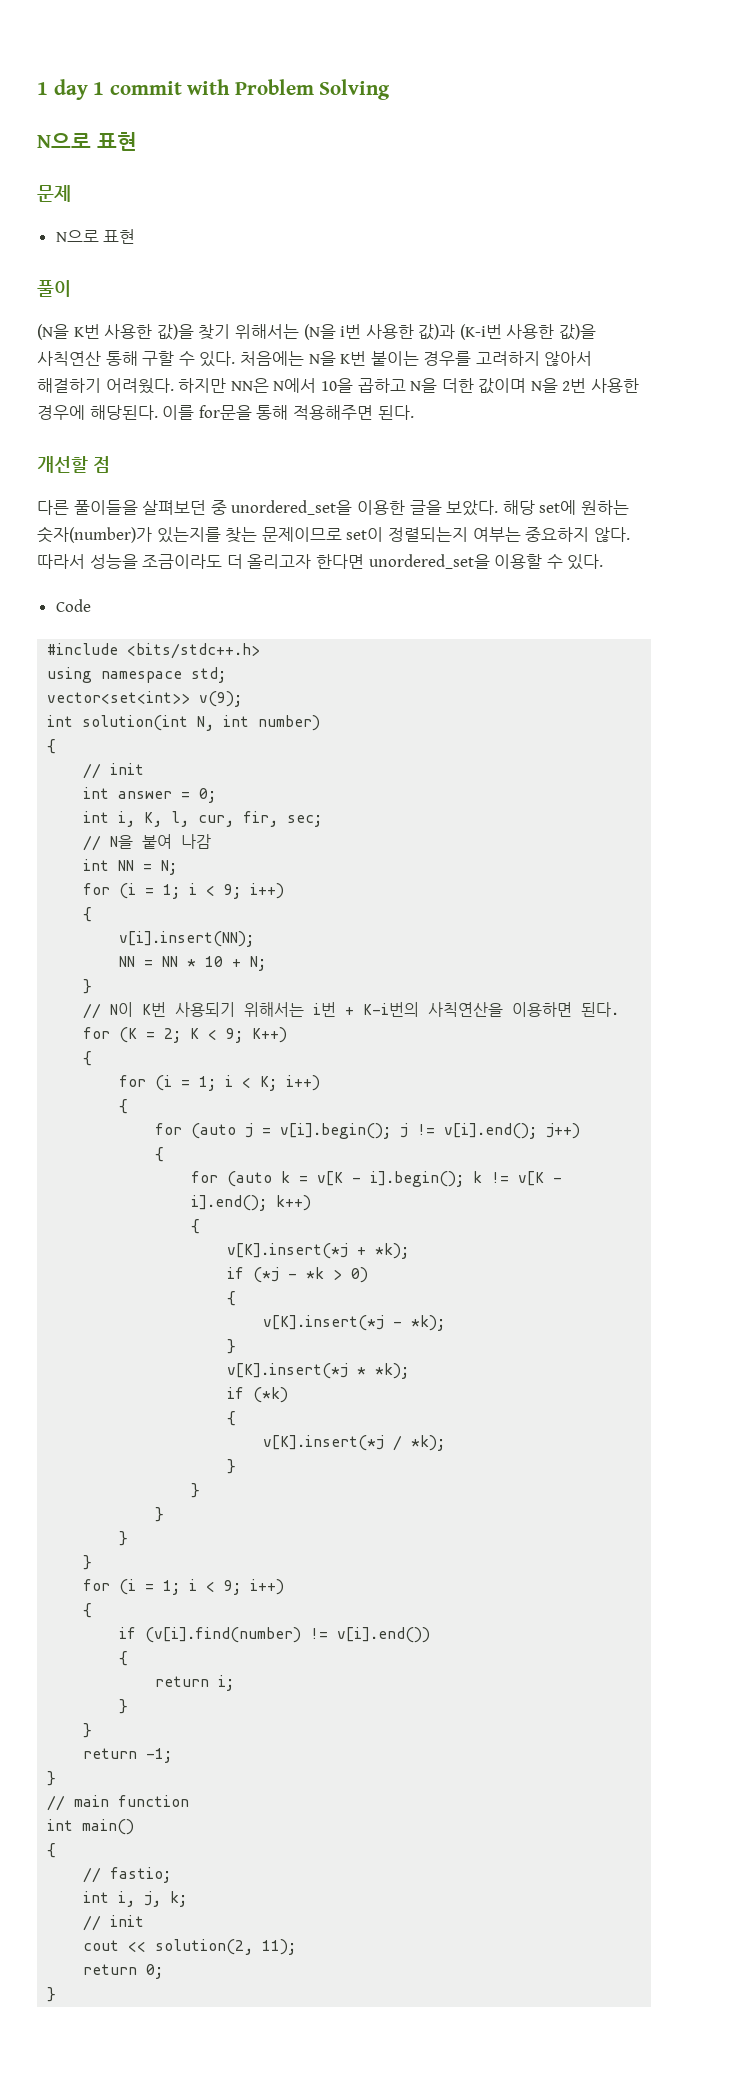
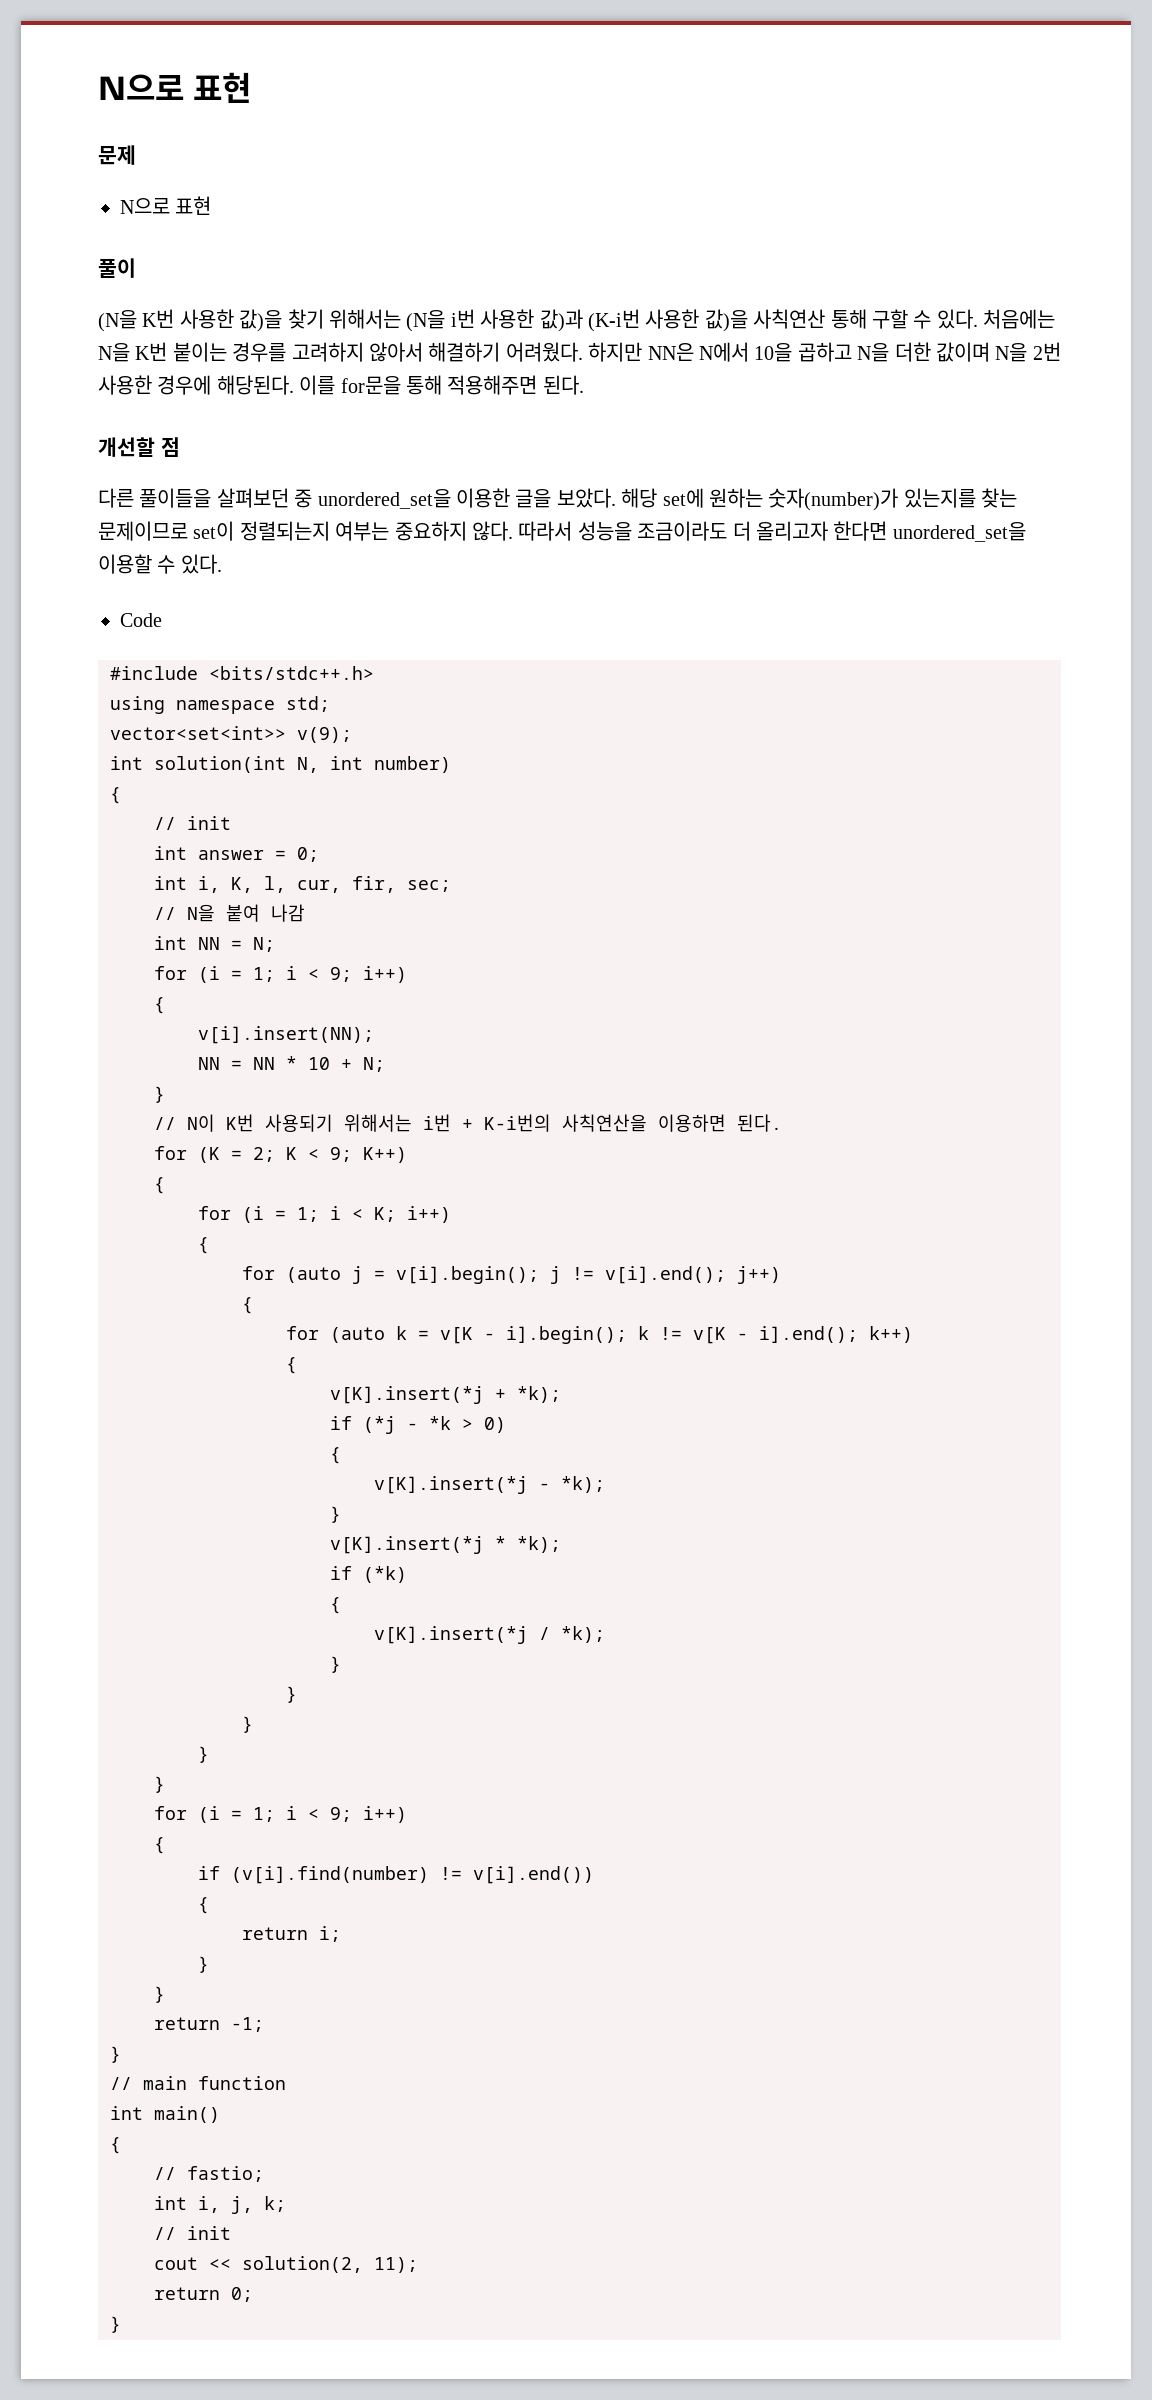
- 1 day 1 commit with Problem Solving

